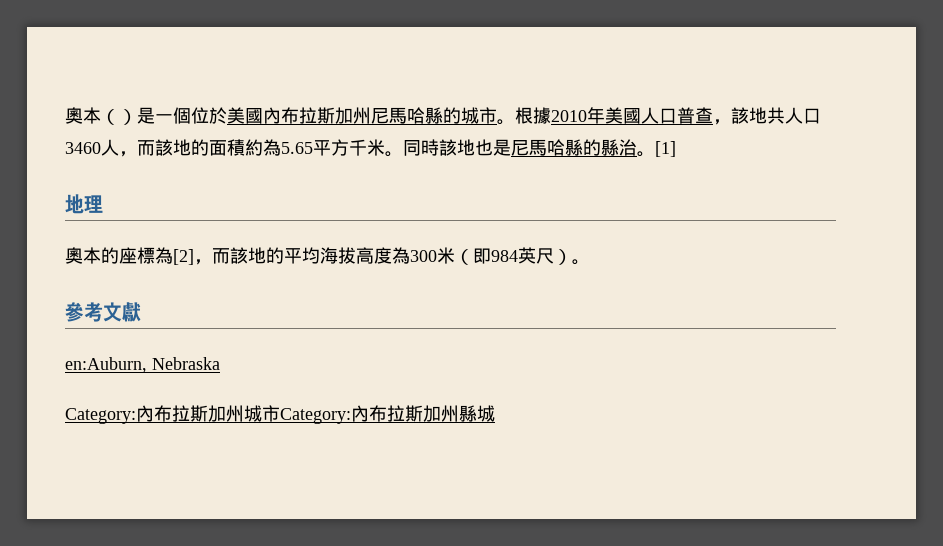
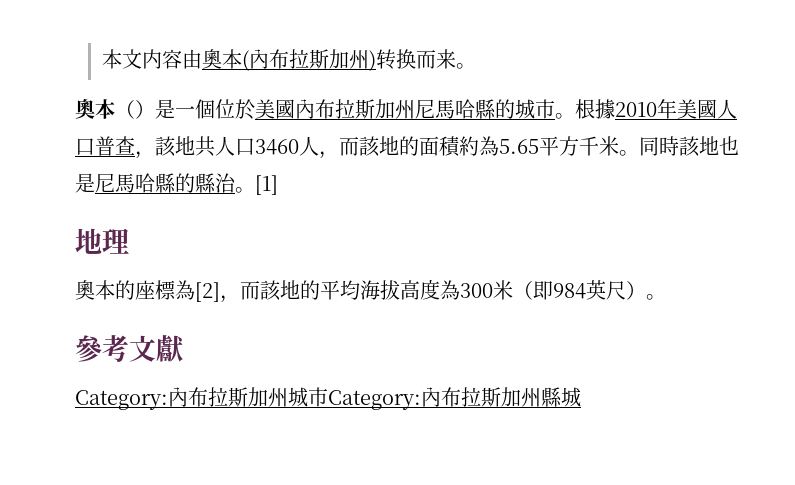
+ 本文内容由奧本(內布拉斯加州)转换而来。
- en:Auburn, Nebraska

